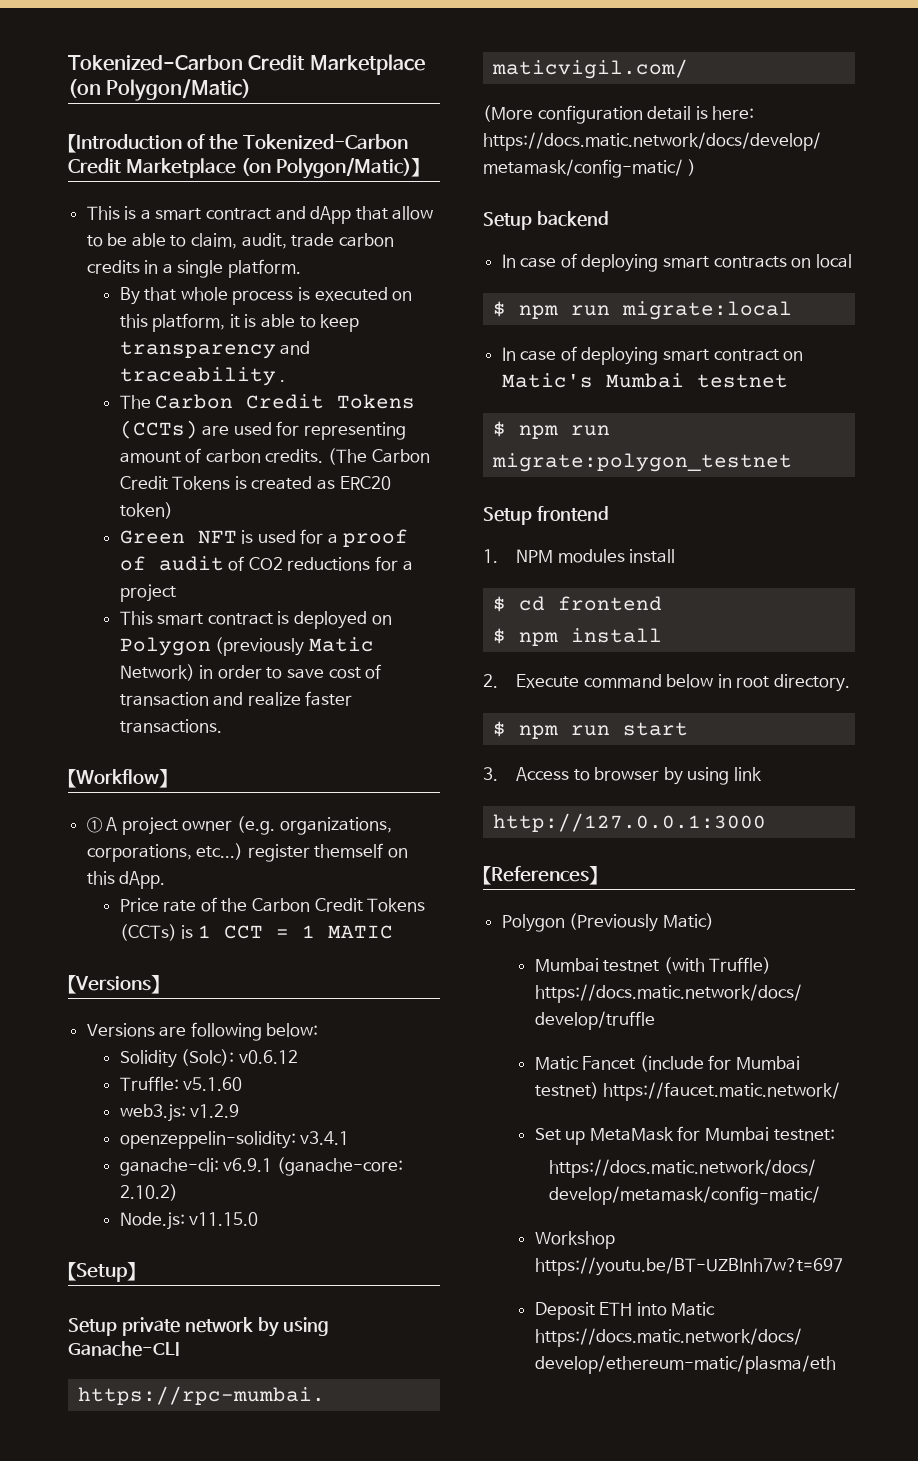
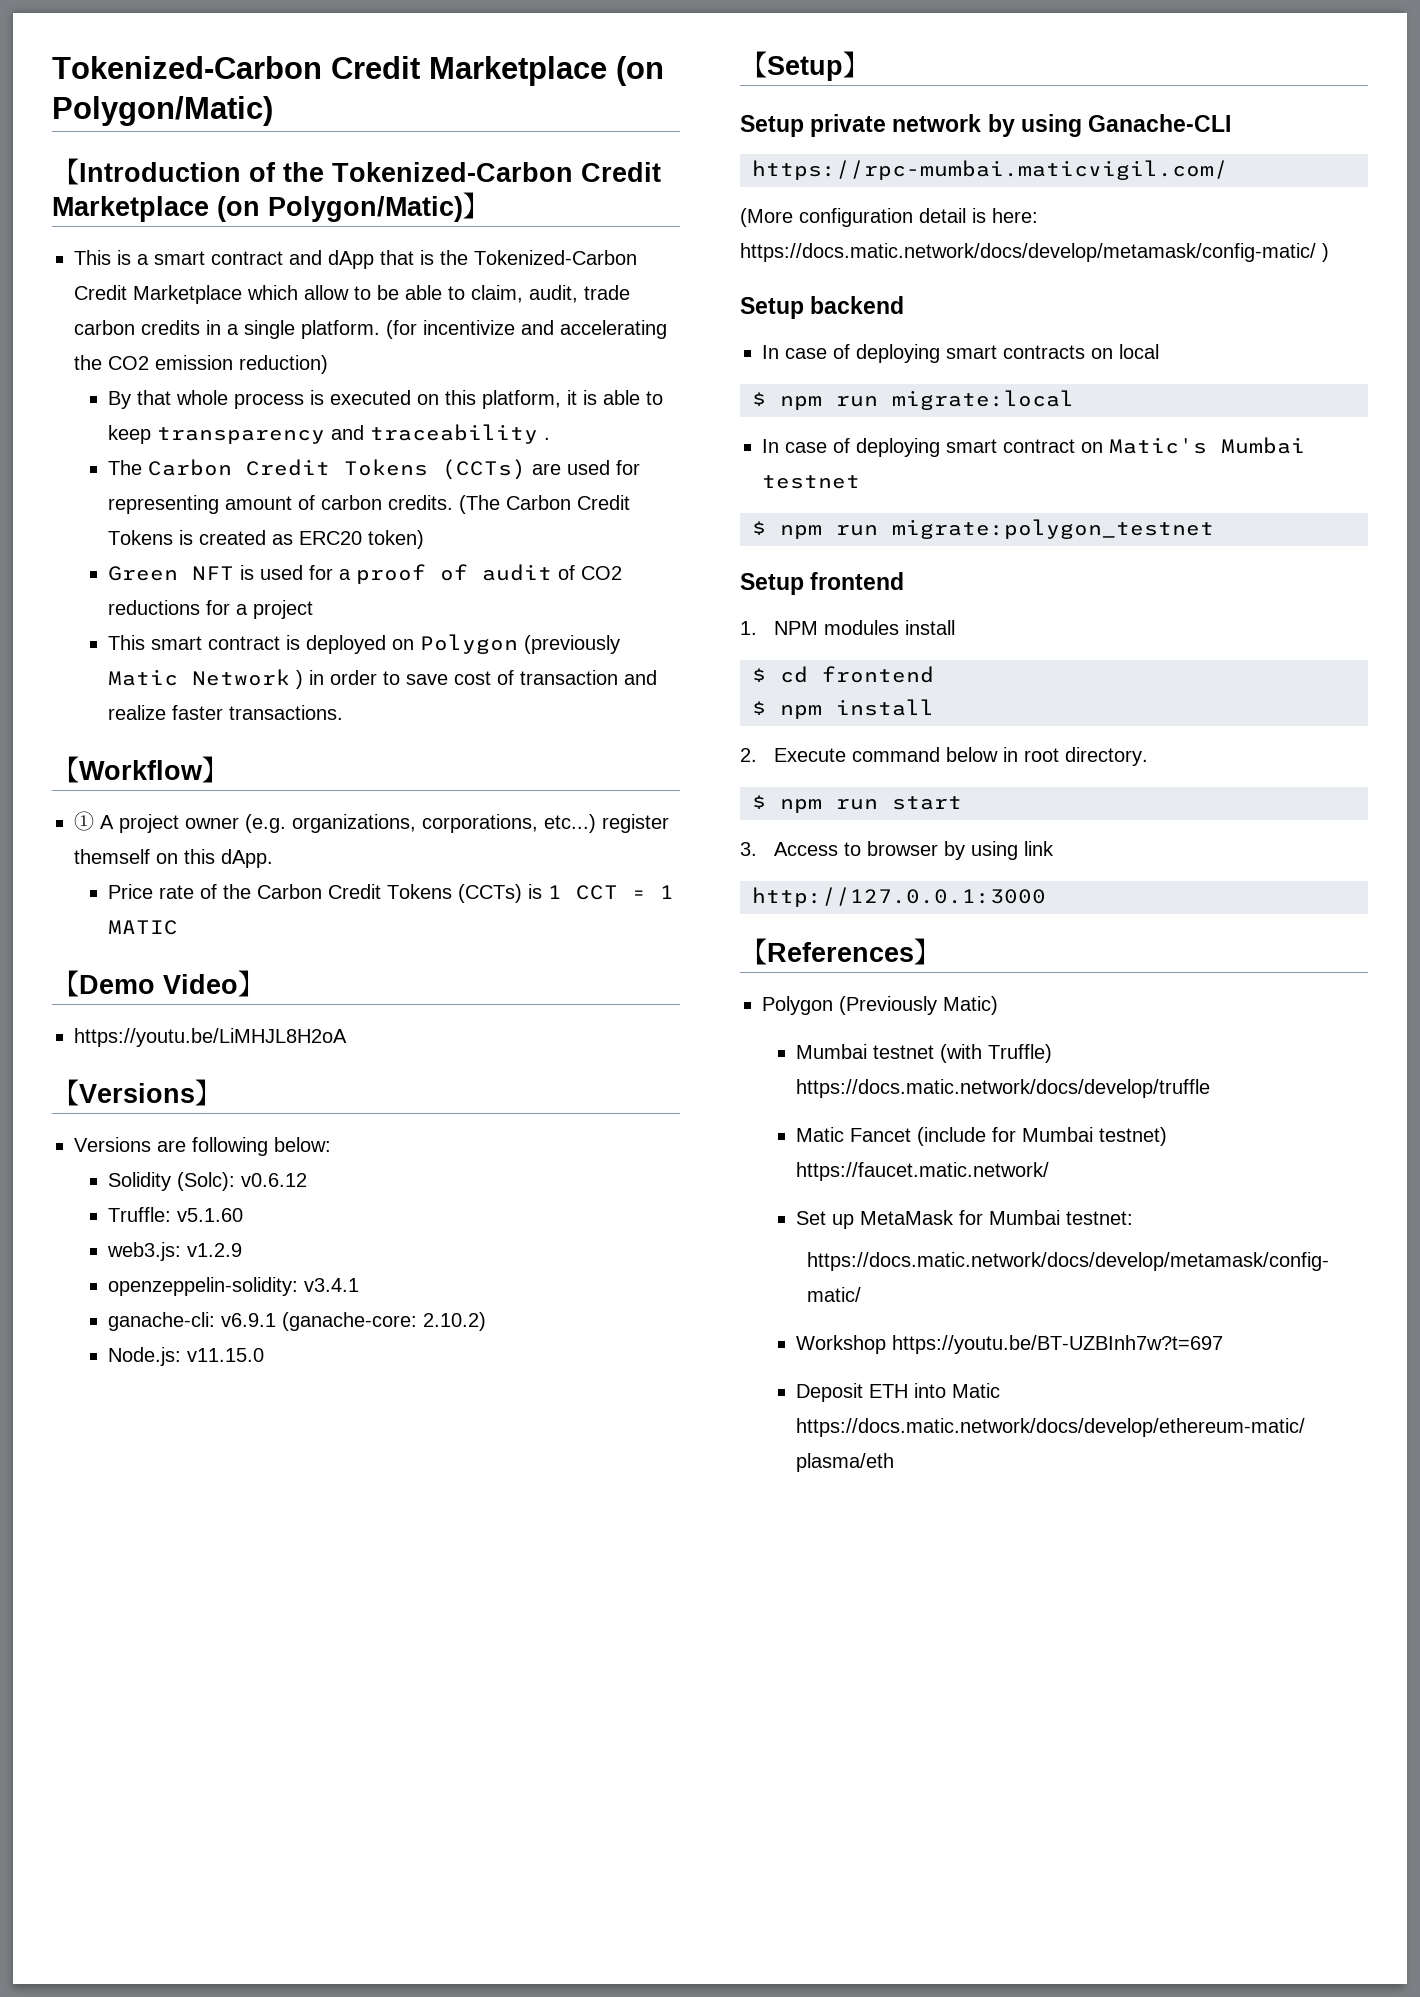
- This is a smart contract and dApp that allow to be able to claim, audit, trade carbon credits in a single platform.
+ This is a smart contract and dApp that is the Tokenized-Carbon Credit Marketplace which allow to be able to claim, audit, trade carbon credits in a single platform. (for incentivize and accelerating the CO2 emission reduction)
- This smart contract is deployed on Polygon (previously Matic Network) in order to save cost of transaction and realize faster transactions.
+ This smart contract is deployed on Polygon (previously Matic Network ) in order to save cost of transaction and realize faster transactions.
+ 【Demo Video】
+ https://youtu.be/LiMHJL8H2oA

